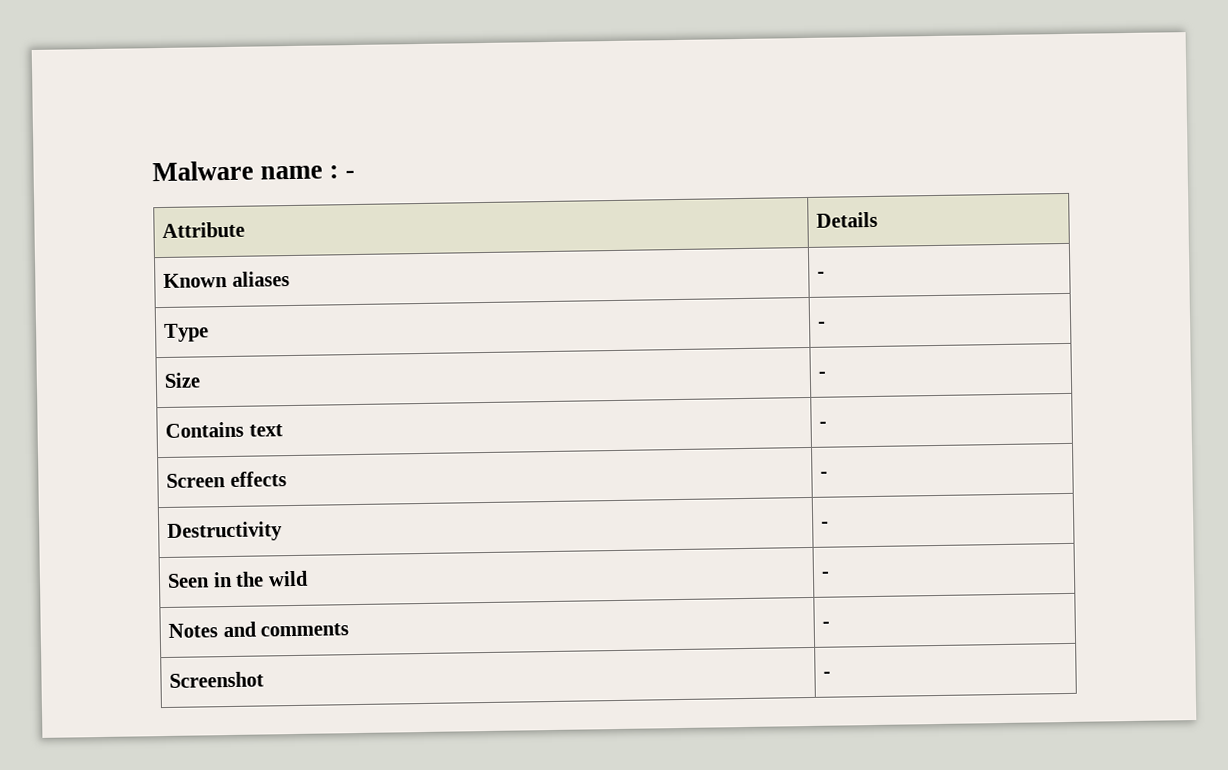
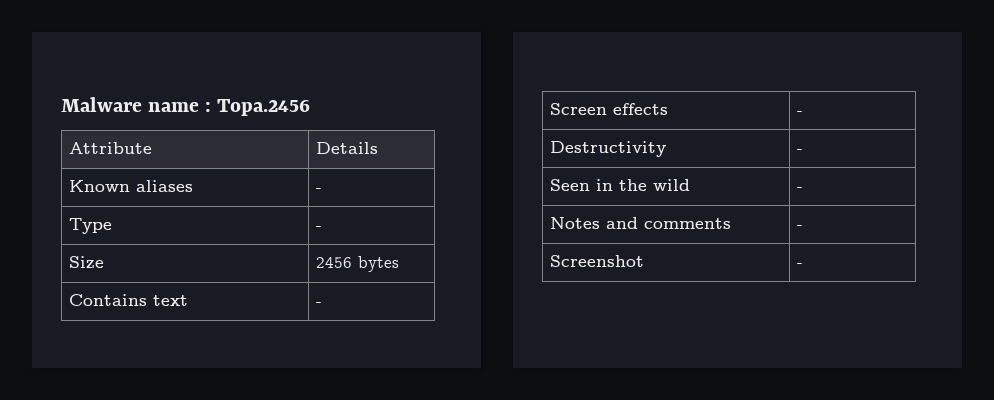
- Malware name : -
+ Malware name : Topa.2456
- Size | -
+ Size | 2456 bytes

